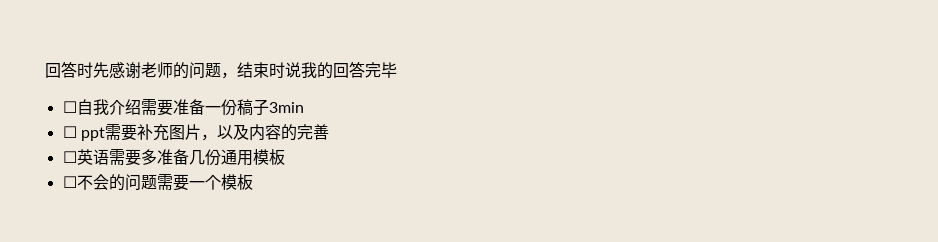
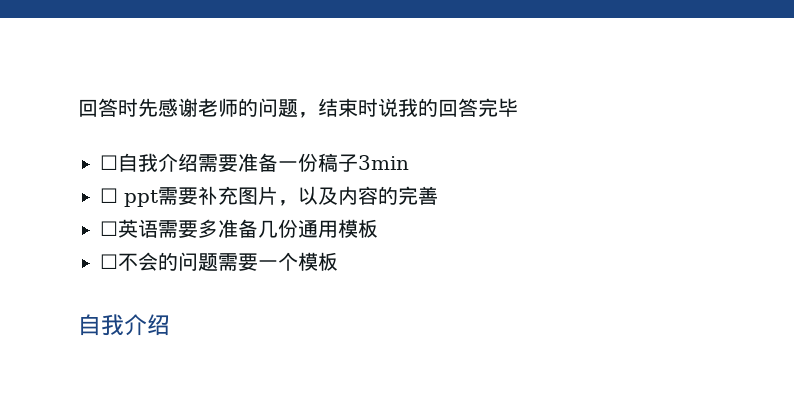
  ☐不会的问题需要一个模板
+ 自我介绍

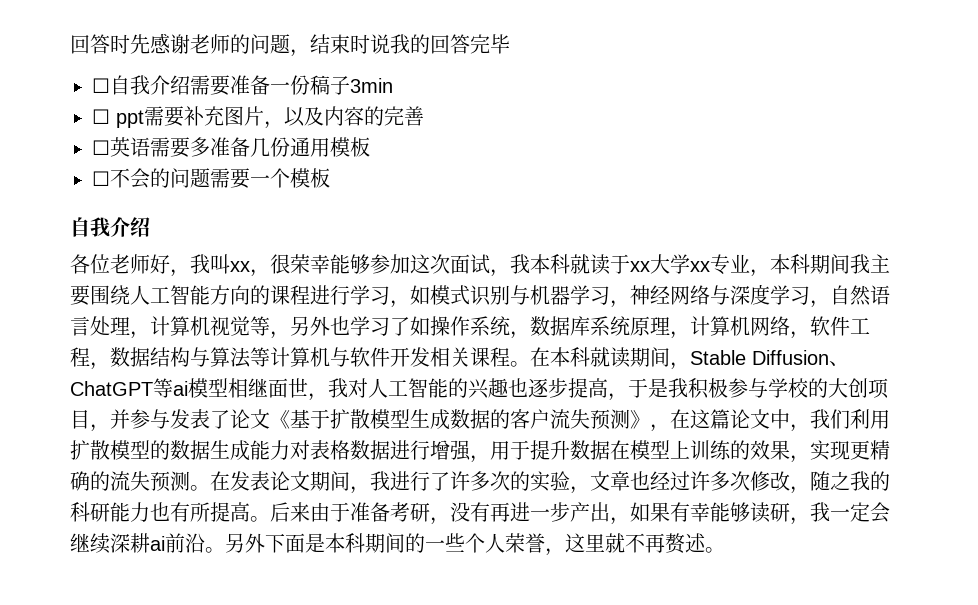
+ 各位老师好，我叫xx，很荣幸能够参加这次面试，我本科就读于xx大学xx专业，本科期间我主要围绕人工智能方向的课程进行学习，如模式识别与机器学习，神经网络与深度学习，自然语言处理，计算机视觉等，另外也学习了如操作系统，数据库系统原理，计算机网络，软件工程，数据结构与算法等计算机与软件开发相关课程。在本科就读期间，Stable Diffusion、ChatGPT等ai模型相继面世，我对人工智能的兴趣也逐步提高，于是我积极参与学校的大创项目，并参与发表了论文《基于扩散模型生成数据的客户流失预测》，在这篇论文中，我们利用扩散模型的数据生成能力对表格数据进行增强，用于提升数据在模型上训练的效果，实现更精确的流失预测。在发表论文期间，我进行了许多次的实验，文章也经过许多次修改，随之我的科研能力也有所提高。后来由于准备考研，没有再进一步产出，如果有幸能够读研，我一定会继续深耕ai前沿。另外下面是本科期间的一些个人荣誉，这里就不再赘述。

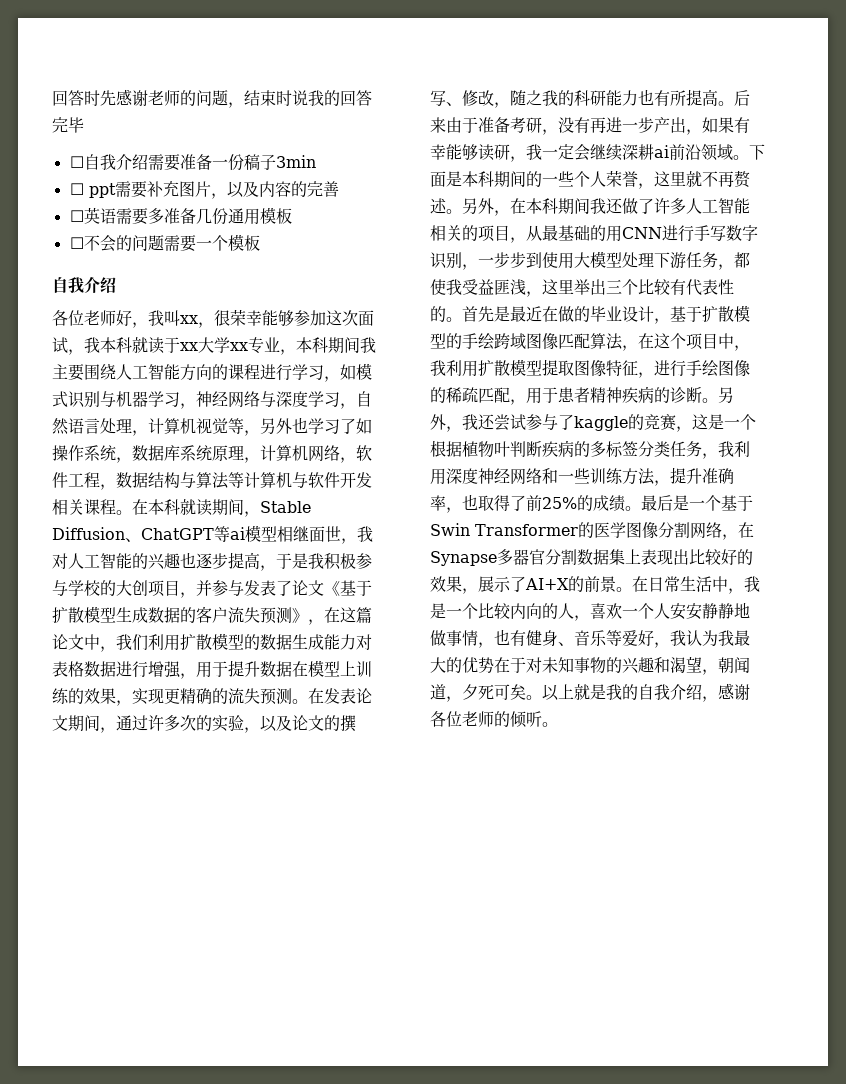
- 在发表论文期间，我进行了许多次的实验，文章也经过许多次修改，随之我的科研能力也有所提高。
+ 在发表论文期间，通过许多次的实验，以及论文的撰写、修改，随之我的科研能力也有所提高。
- 后来由于准备考研，没有再进一步产出，如果有幸能够读研，我一定会继续深耕ai前沿。另外下面是本科期间的一些个人荣誉，这里就不再赘述。
+ 后来由于准备考研，没有再进一步产出，如果有幸能够读研，我一定会继续深耕ai前沿领域。下面是本科期间的一些个人荣誉，这里就不再赘述。
+ 另外，在本科期间我还做了许多人工智能相关的项目，从最基础的用CNN进行手写数字识别，一步步到使用大模型处理下游任务，都使我受益匪浅，这里举出三个比较有代表性的。首先是最近在做的毕业设计，基于扩散模型的手绘跨域图像匹配算法，在这个项目中，我利用扩散模型提取图像特征，进行手绘图像的稀疏匹配，用于患者精神疾病的诊断。另外，我还尝试参与了kaggle的竞赛，这是一个根据植物叶判断疾病的多标签分类任务，我利用深度神经网络和一些训练方法，提升准确率，也取得了前25%的成绩。最后是一个基于Swin Transformer的医学图像分割网络，在Synapse多器官分割数据集上表现出比较好的效果，展示了AI+X的前景。在日常生活中，我是一个比较内向的人，喜欢一个人安安静静地做事情，也有健身、音乐等爱好，我认为我最大的优势在于对未知事物的兴趣和渴望，朝闻道，夕死可矣。以上就是我的自我介绍，感谢各位老师的倾听。

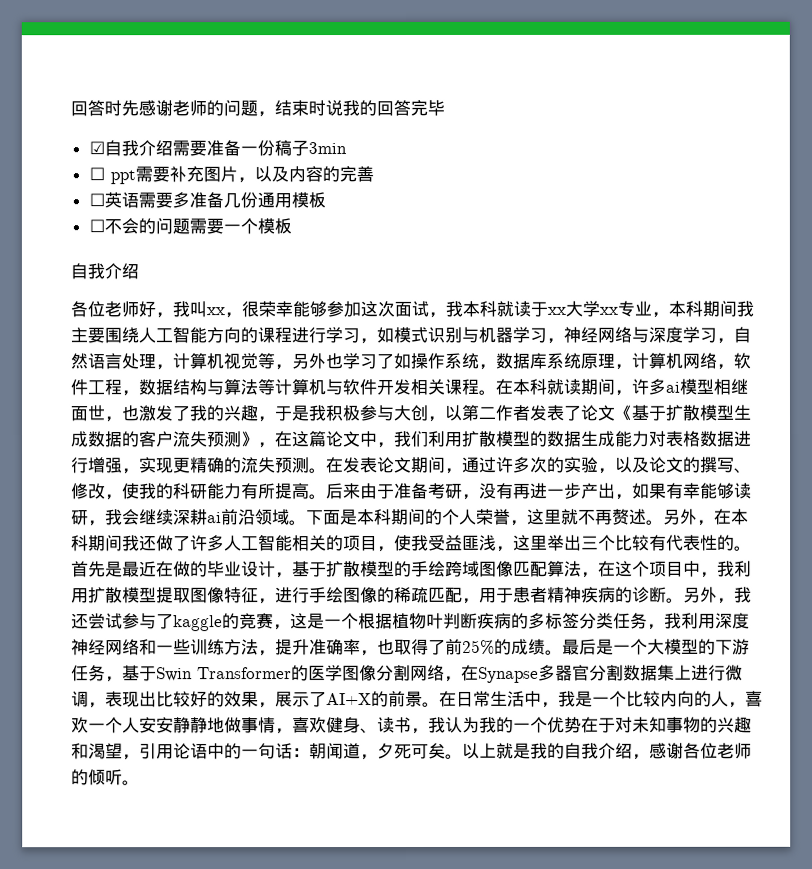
- ☐自我介绍需要准备一份稿子3min
+ ☑自我介绍需要准备一份稿子3min
- 在本科就读期间，Stable Diffusion、ChatGPT等ai模型相继面世，我对人工智能的兴趣也逐步提高，于是我积极参与学校的大创项目，并参与发表了论文《基于扩散模型生成数据的客户流失预测》，在这篇论文中，我们利用扩散模型的数据生成能力对表格数据进行增强，用于提升数据在模型上训练的效果，实现更精确的流失预测。
+ 在本科就读期间，许多ai模型相继面世，也激发了我的兴趣，于是我积极参与大创，以第二作者发表了论文《基于扩散模型生成数据的客户流失预测》，在这篇论文中，我们利用扩散模型的数据生成能力对表格数据进行增强，实现更精确的流失预测。
- 在发表论文期间，通过许多次的实验，以及论文的撰写、修改，随之我的科研能力也有所提高。
+ 在发表论文期间，通过许多次的实验，以及论文的撰写、修改，使我的科研能力有所提高。
- 后来由于准备考研，没有再进一步产出，如果有幸能够读研，我一定会继续深耕ai前沿领域。
+ 后来由于准备考研，没有再进一步产出，如果有幸能够读研，我会继续深耕ai前沿领域。
- 下面是本科期间的一些个人荣誉，这里就不再赘述。
+ 下面是本科期间的个人荣誉，这里就不再赘述。
- 另外，在本科期间我还做了许多人工智能相关的项目，从最基础的用CNN进行手写数字识别，一步步到使用大模型处理下游任务，都使我受益匪浅，这里举出三个比较有代表性的。
+ 另外，在本科期间我还做了许多人工智能相关的项目，使我受益匪浅，这里举出三个比较有代表性的。
- 最后是一个基于Swin Transformer的医学图像分割网络，在Synapse多器官分割数据集上表现出比较好的效果，展示了AI+X的前景。
+ 最后是一个大模型的下游任务，基于Swin Transformer的医学图像分割网络，在Synapse多器官分割数据集上进行微调，表现出比较好的效果，展示了AI+X的前景。
- 在日常生活中，我是一个比较内向的人，喜欢一个人安安静静地做事情，也有健身、音乐等爱好，我认为我最大的优势在于对未知事物的兴趣和渴望，朝闻道，夕死可矣。
+ 在日常生活中，我是一个比较内向的人，喜欢一个人安安静静地做事情，喜欢健身、读书，我认为我的一个优势在于对未知事物的兴趣和渴望，引用论语中的一句话：朝闻道，夕死可矣。

